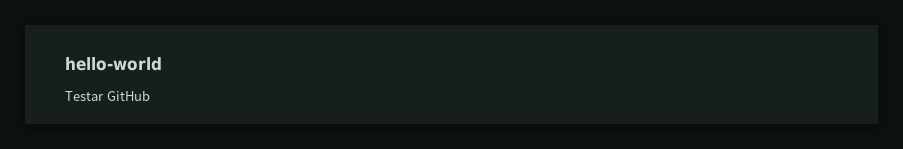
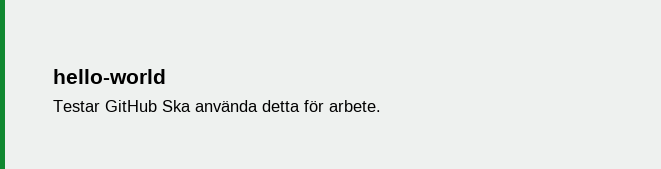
- Testar GitHub
+ Testar GitHub Ska använda detta för arbete.

